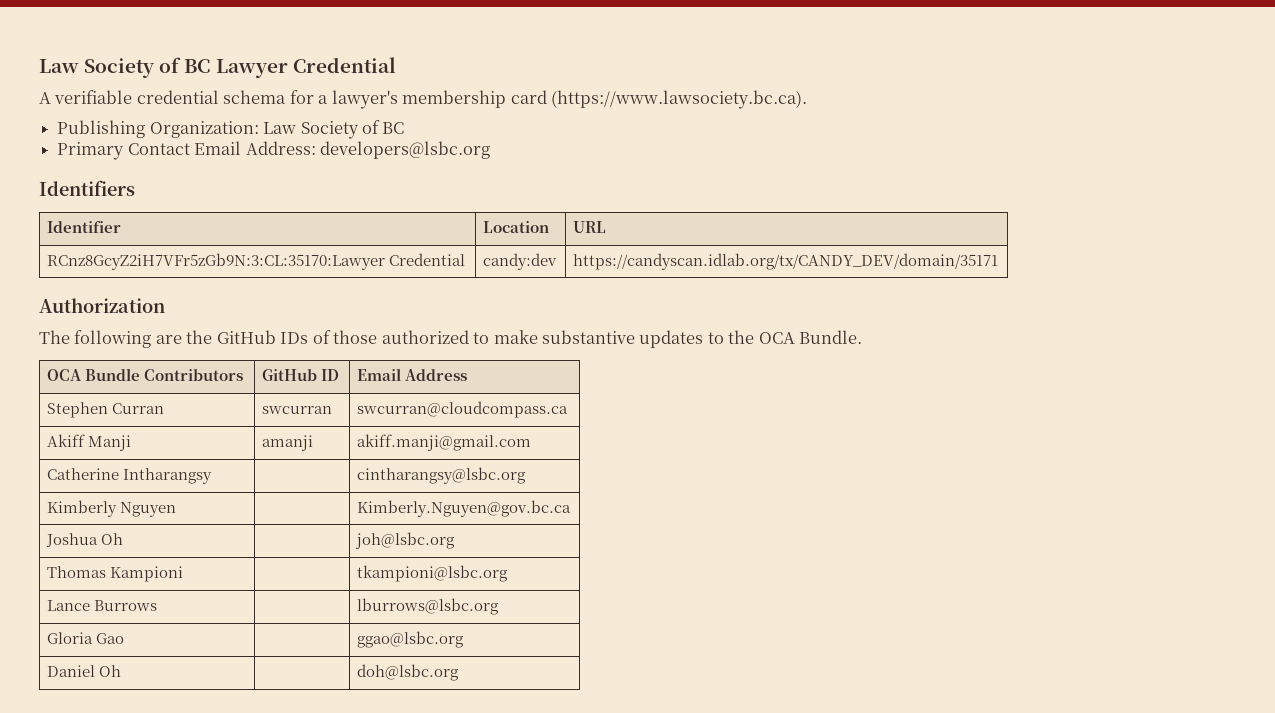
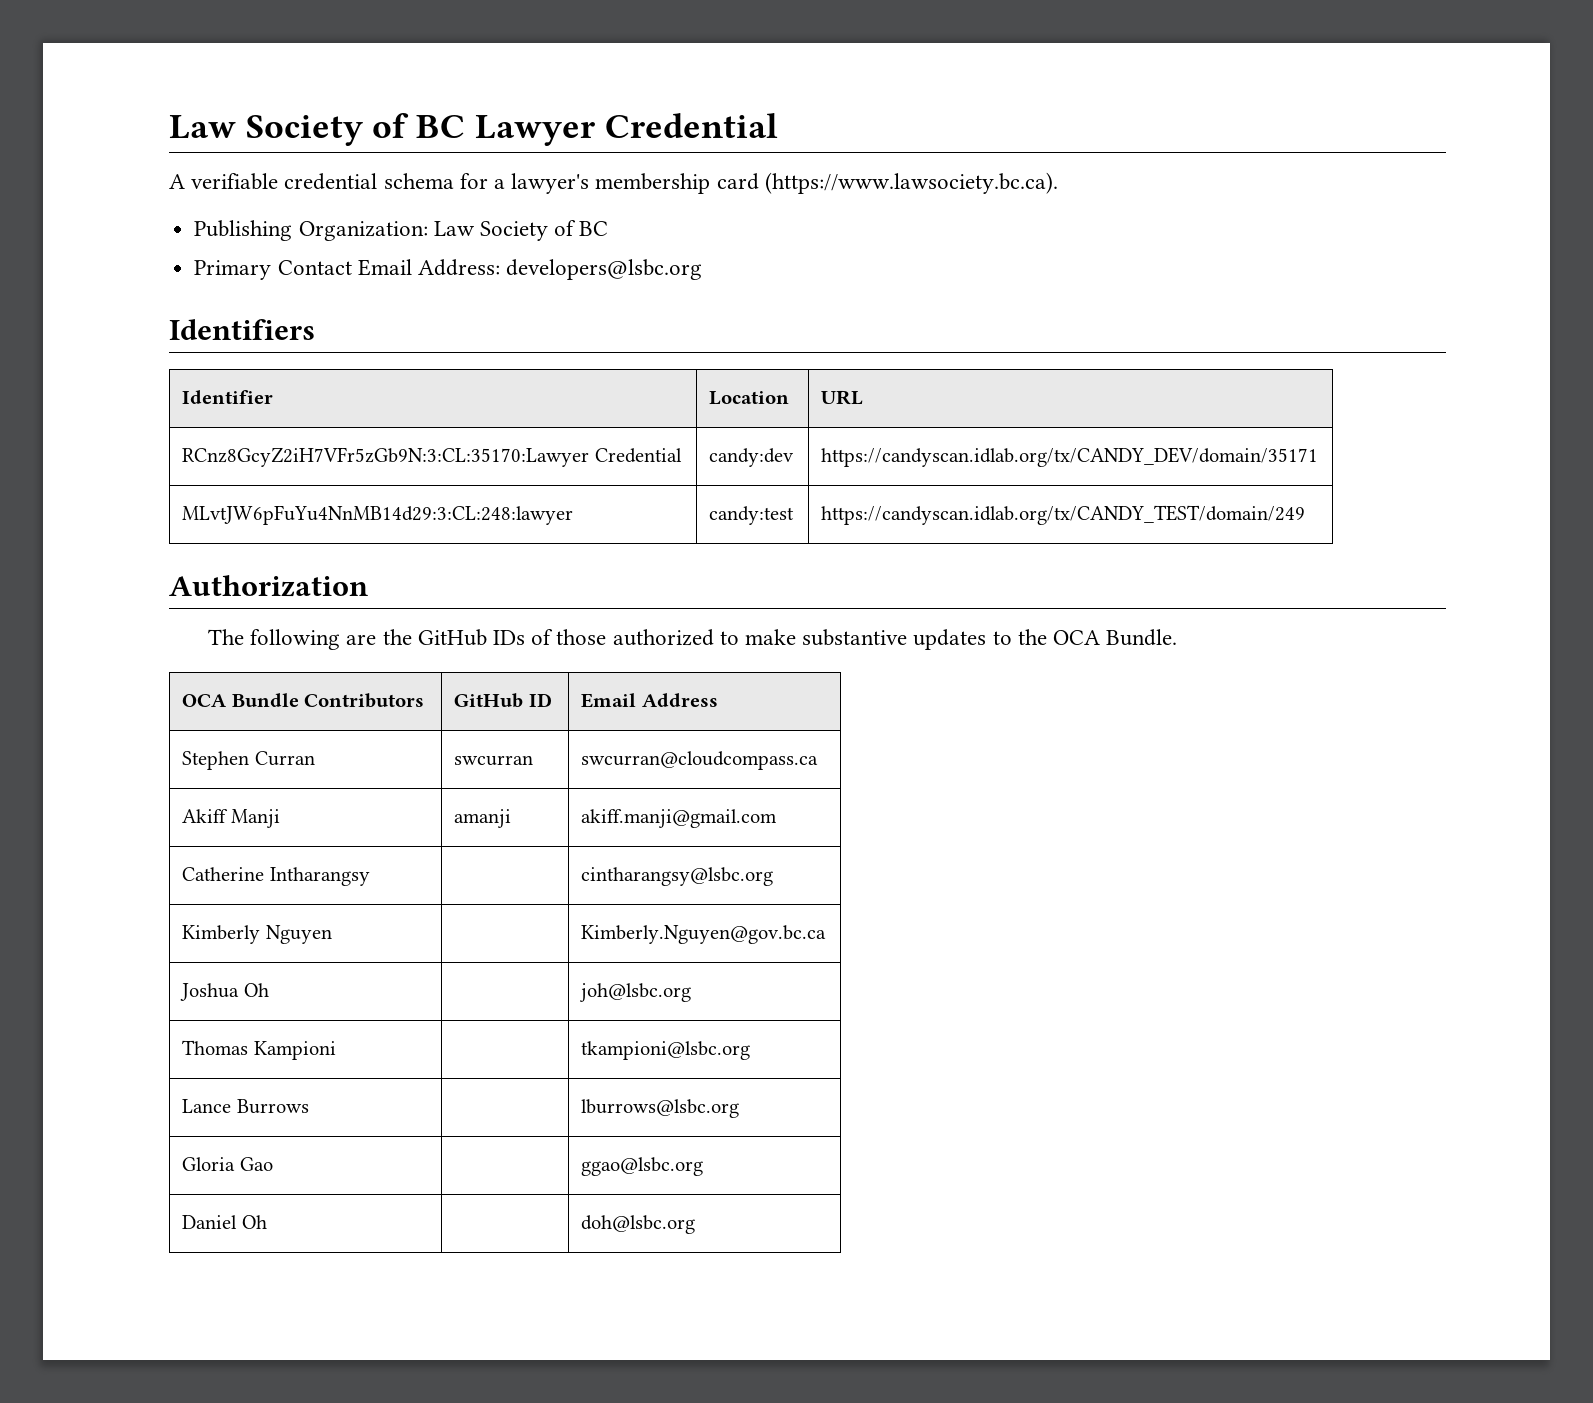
+ MLvtJW6pFuYu4NnMB14d29:3:CL:248:lawyer | candy:test | https://candyscan.idlab.org/tx/CANDY_TEST/domain/249

